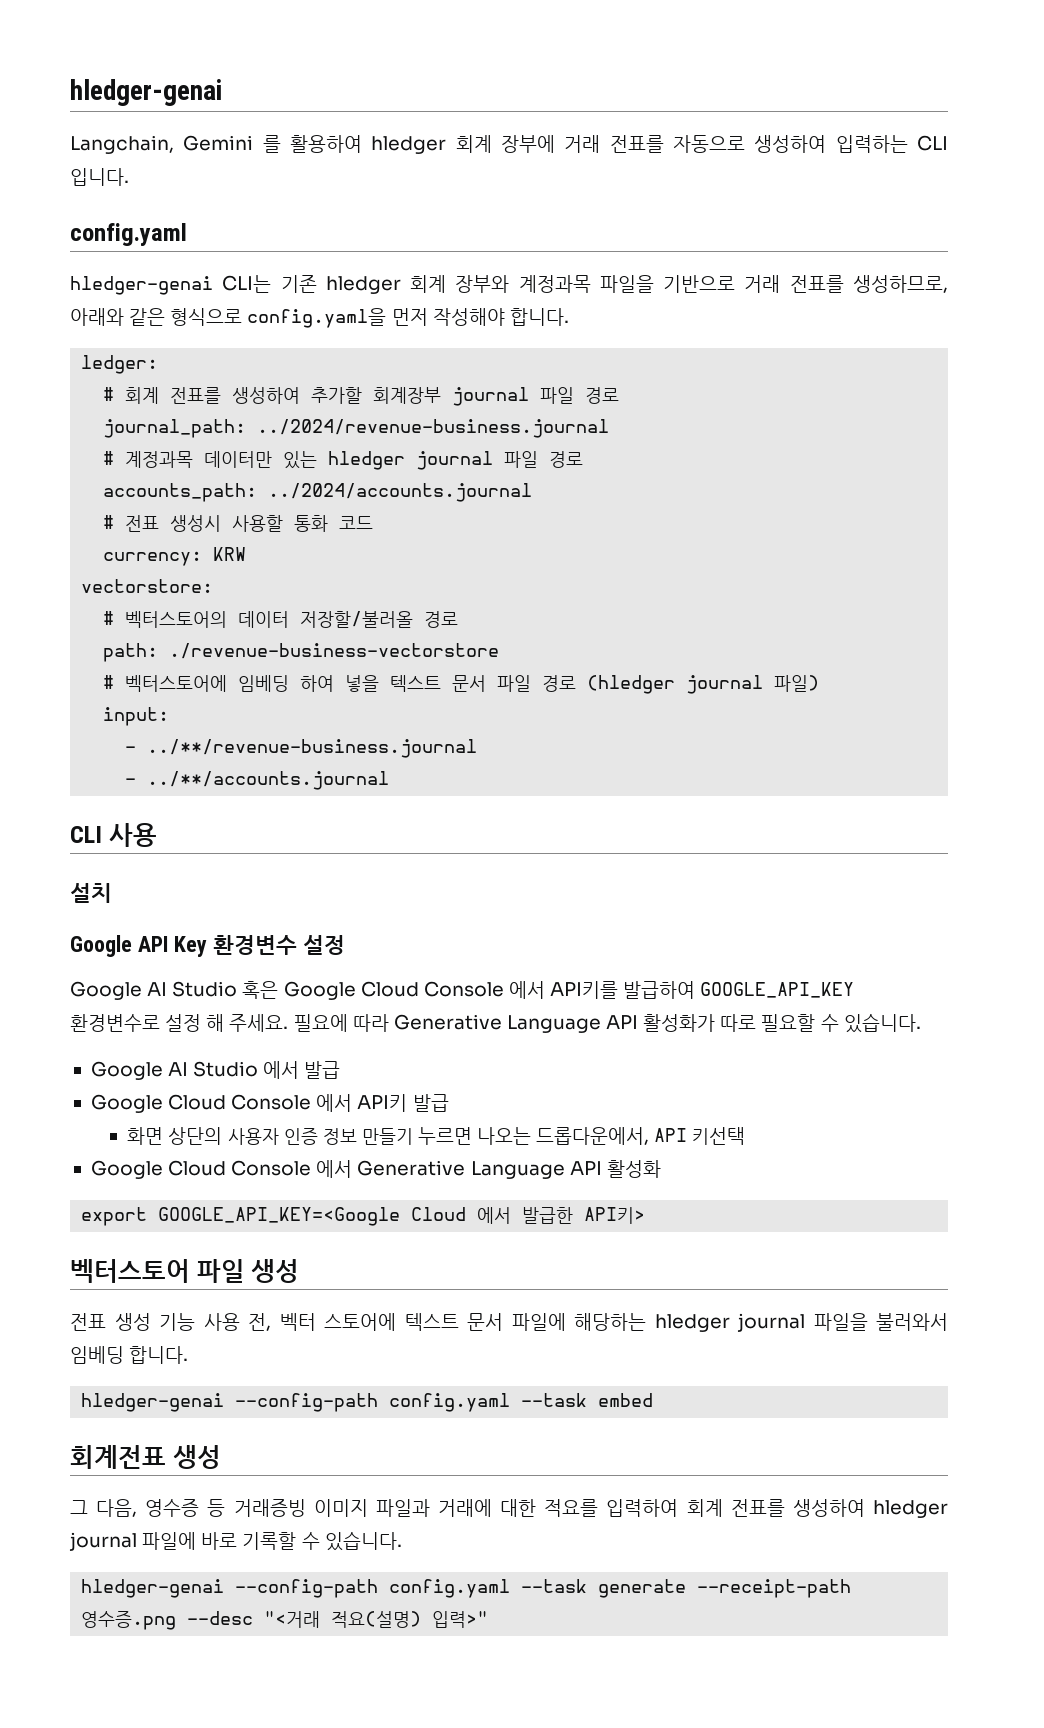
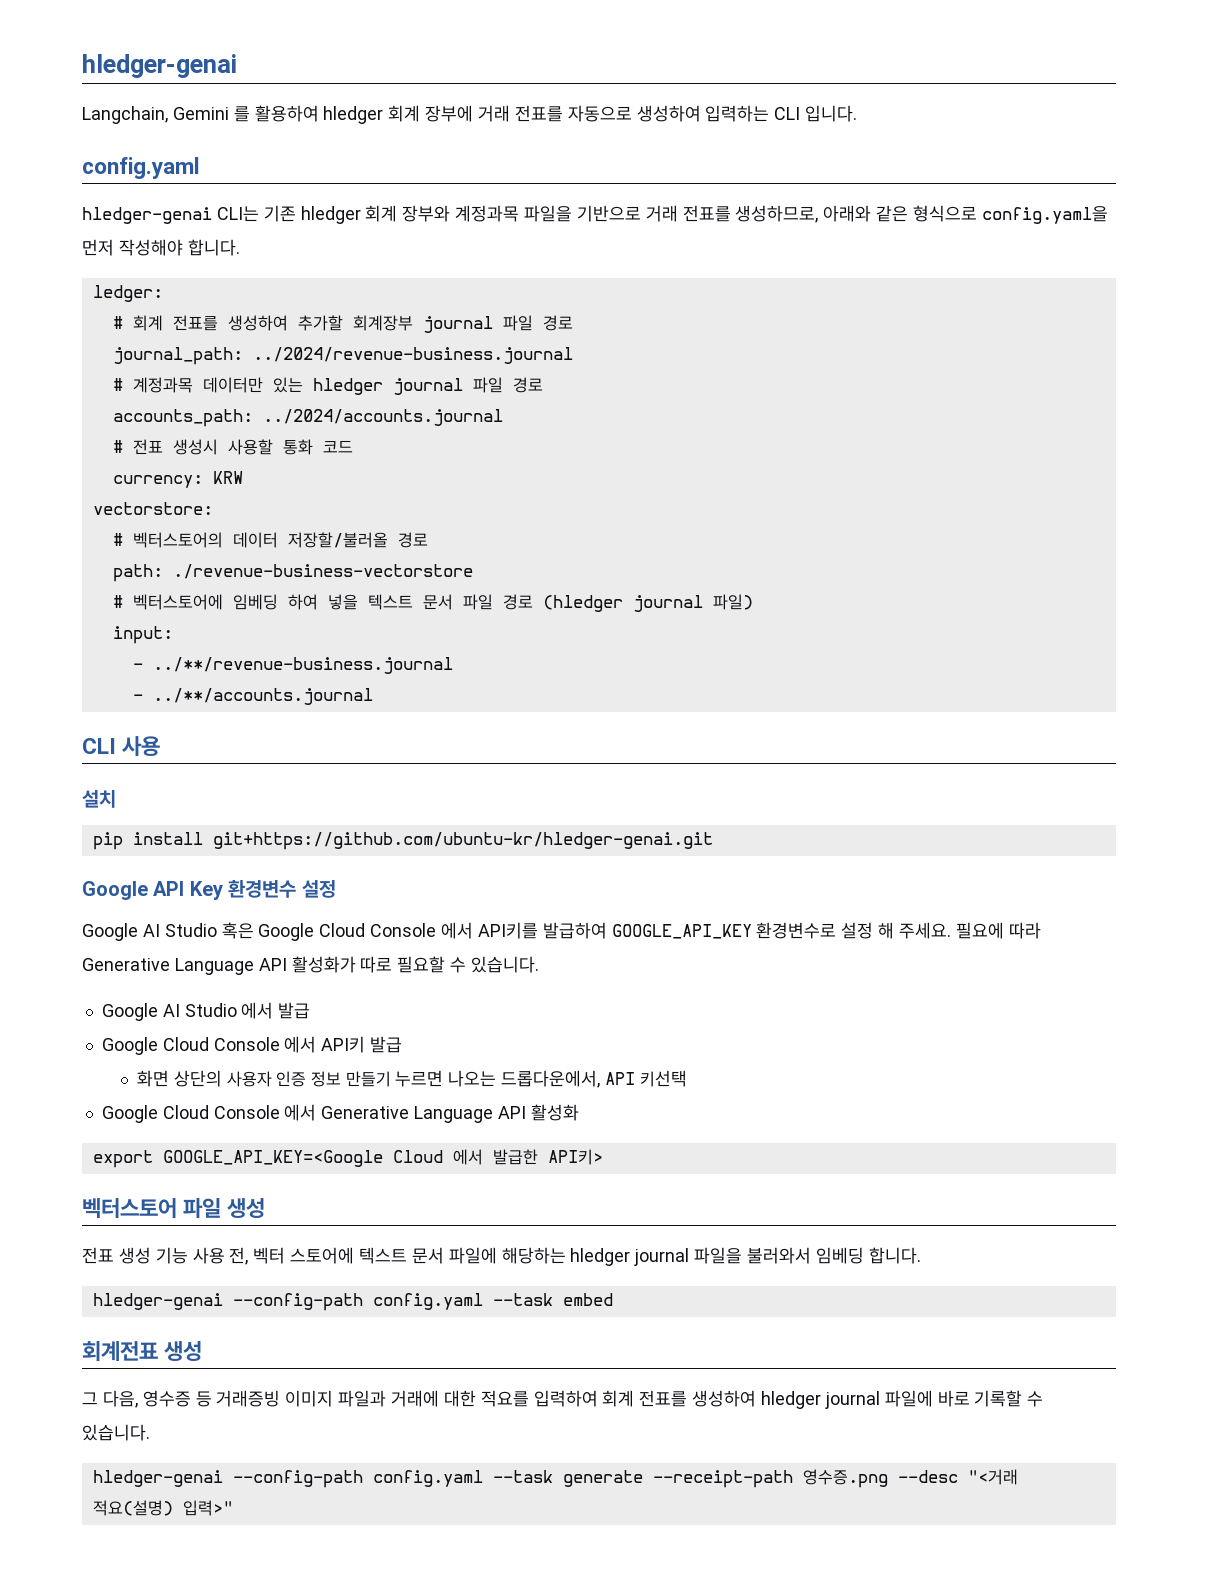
+ pip install git+https://github.com/ubuntu-kr/hledger-genai.git

